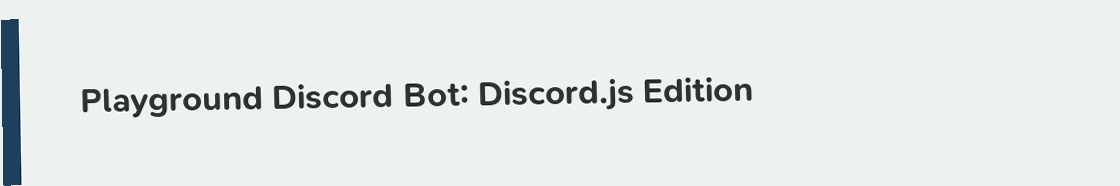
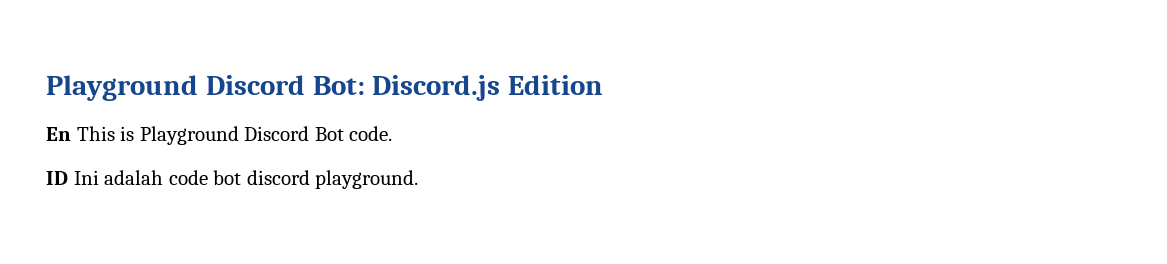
+ En This is Playground Discord Bot code.
+ ID Ini adalah code bot discord playground.

